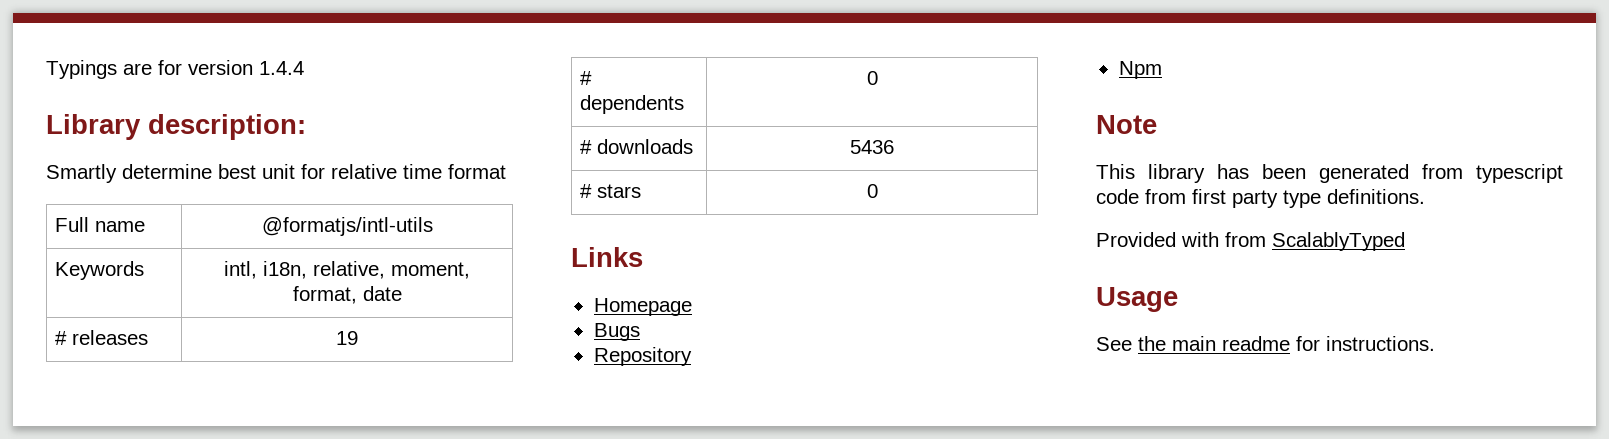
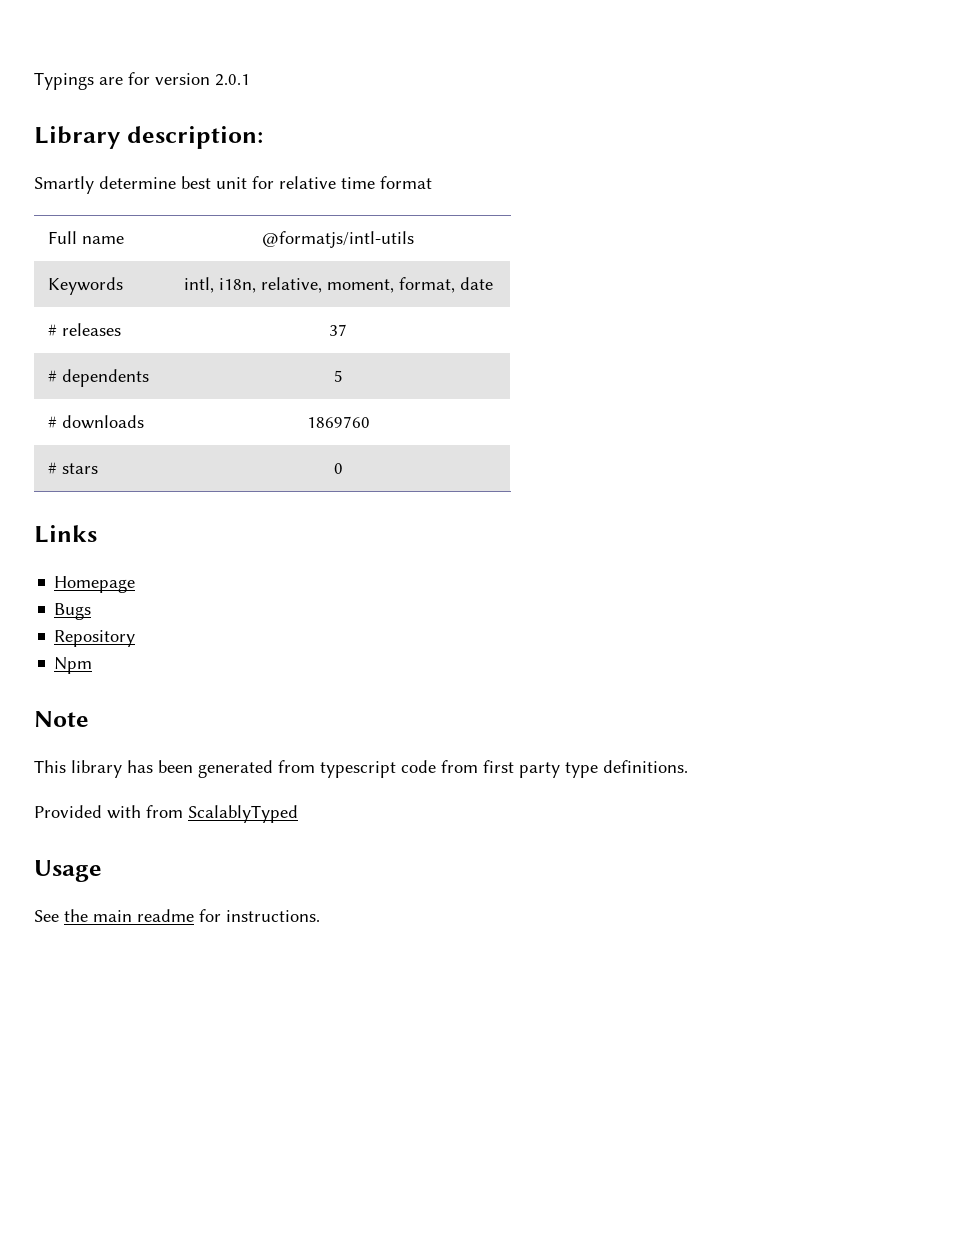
- Typings are for version 1.4.4
+ Typings are for version 2.0.1
- # releases | 19
+ # releases | 37
- # dependents | 0
+ # dependents | 5
- # downloads | 5436
+ # downloads | 1869760

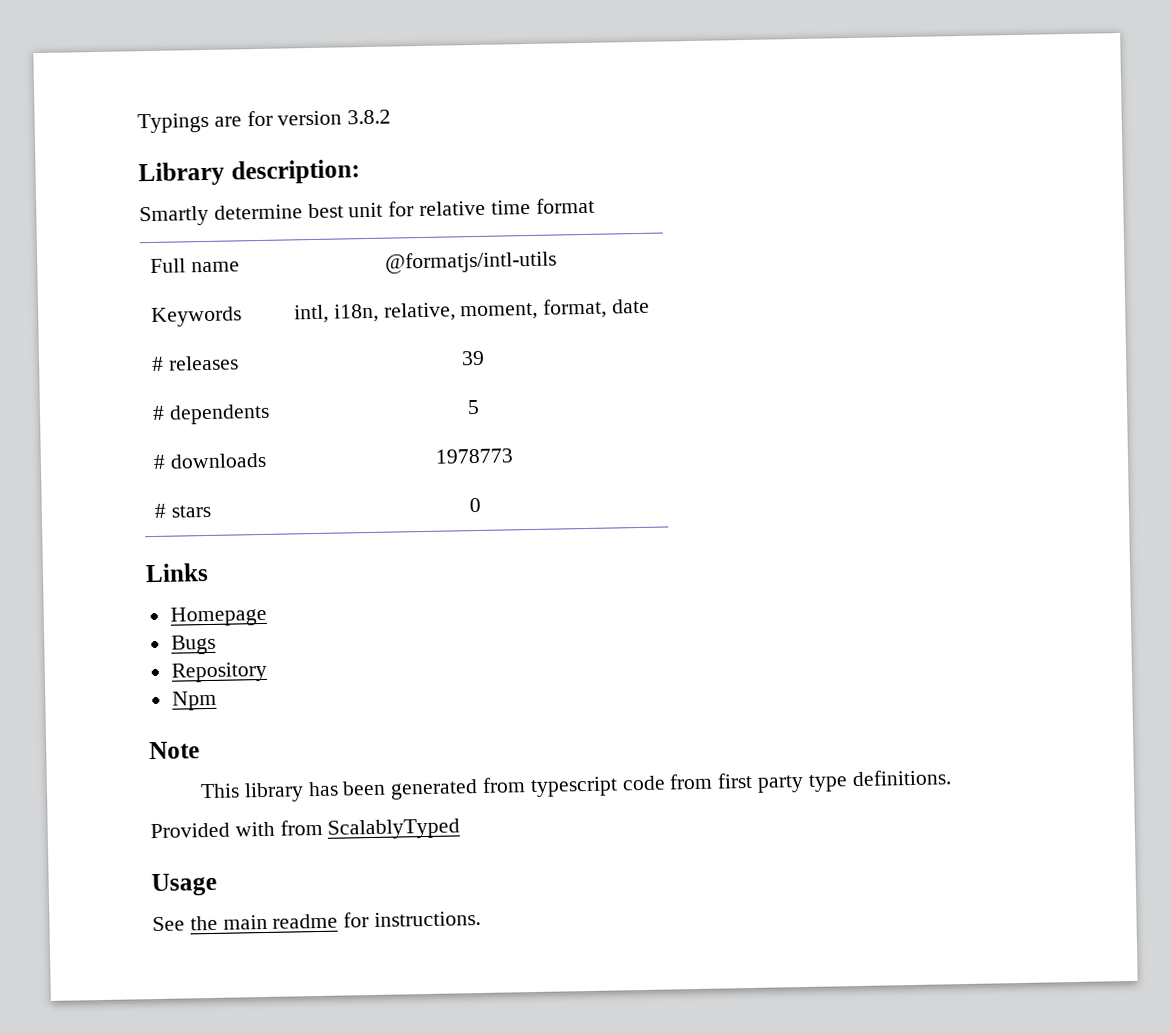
- Typings are for version 2.0.1
+ Typings are for version 3.8.2
- # releases | 37
+ # releases | 39
- # downloads | 1869760
+ # downloads | 1978773

